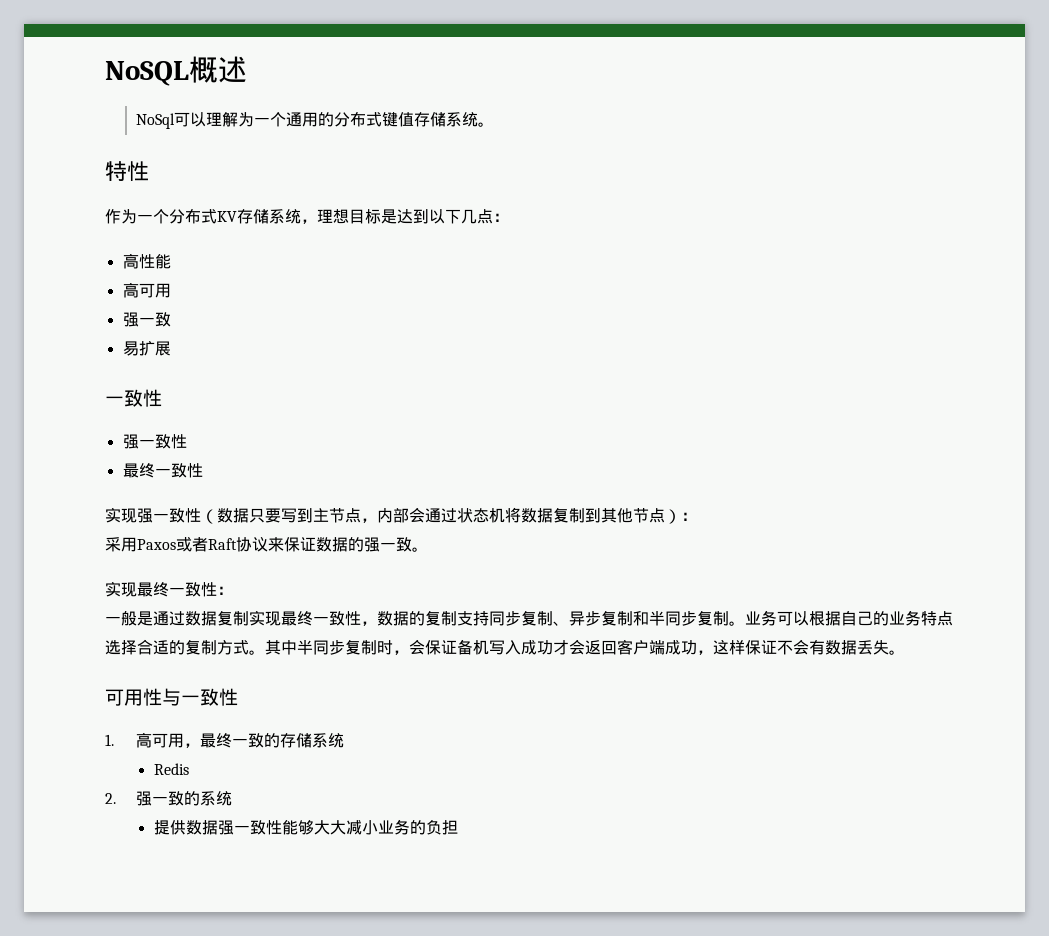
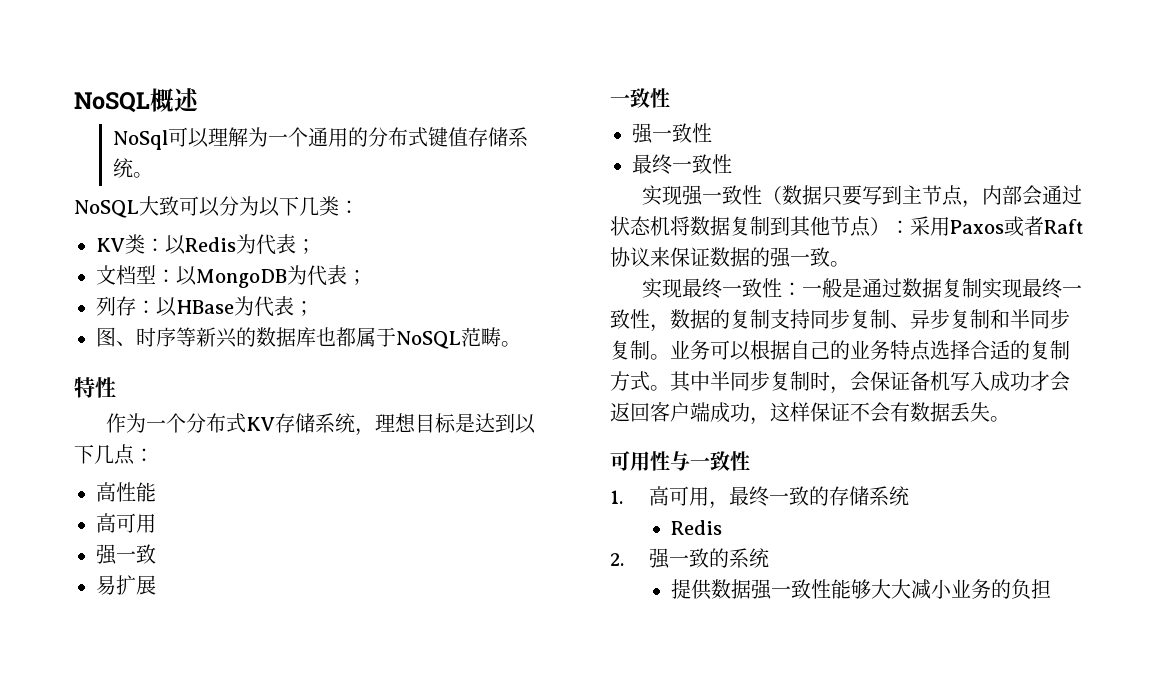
+ NoSQL大致可以分为以下几类：
+ KV类：以Redis为代表；
+ 文档型：以MongoDB为代表；
+ 列存：以HBase为代表；
+ 图、时序等新兴的数据库也都属于NoSQL范畴。
- 实现强一致性（数据只要写到主节点，内部会通过状态机将数据复制到其他节点）：
- 采用Paxos或者Raft协议来保证数据的强一致。
+ 实现强一致性（数据只要写到主节点，内部会通过状态机将数据复制到其他节点）：采用Paxos或者Raft协议来保证数据的强一致。
- 实现最终一致性：
- 一般是通过数据复制实现最终一致性，数据的复制支持同步复制、异步复制和半同步复制。
+ 实现最终一致性：一般是通过数据复制实现最终一致性，数据的复制支持同步复制、异步复制和半同步复制。

